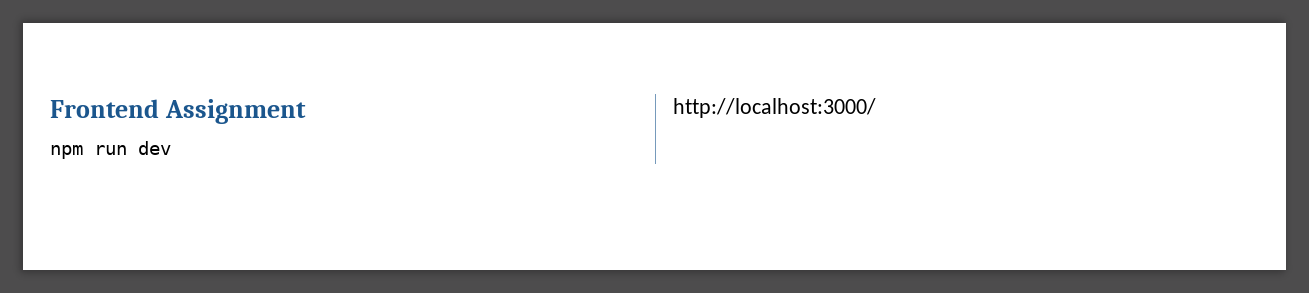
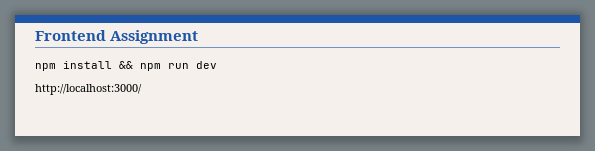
- npm run dev
+ npm install && npm run dev

